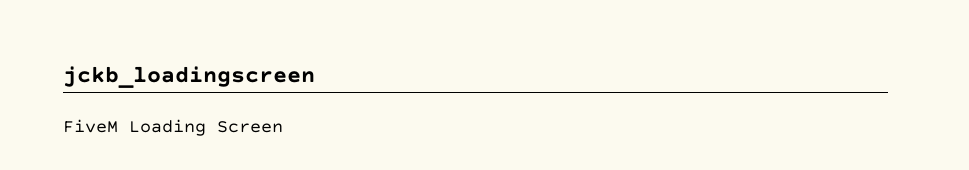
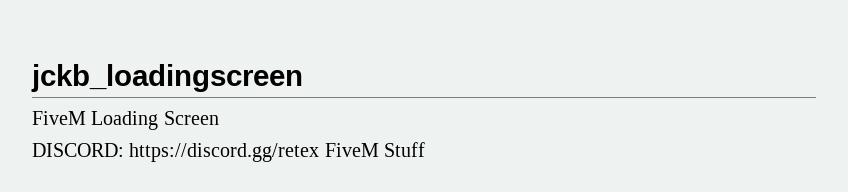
+ DISCORD: https://discord.gg/retex FiveM Stuff

